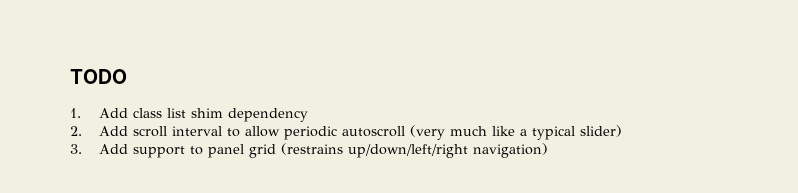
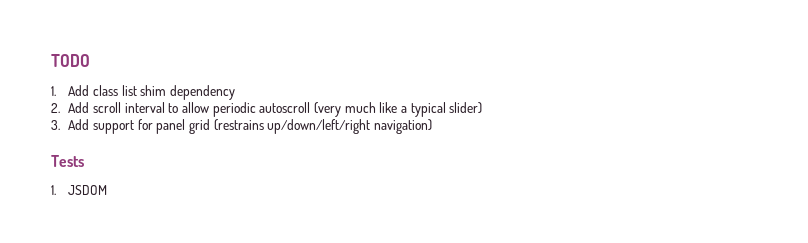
- 3. Add support to panel grid (restrains up/down/left/right navigation)
+ 3. Add support for panel grid (restrains up/down/left/right navigation)
+ Tests
+ 1. JSDOM

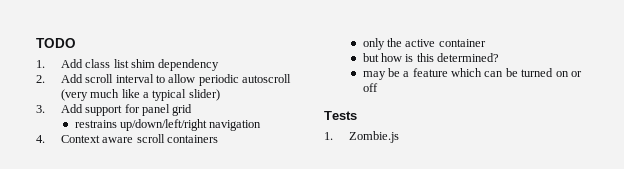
- 3. Add support for panel grid (restrains up/down/left/right navigation)
+ 3. Add support for panel grid
+ restrains up/down/left/right navigation
+ 4. Context aware scroll containers
+ only the active container
+ but how is this determined?
+ may be a feature which can be turned on or off
- 1. JSDOM
+ 1. Zombie.js

